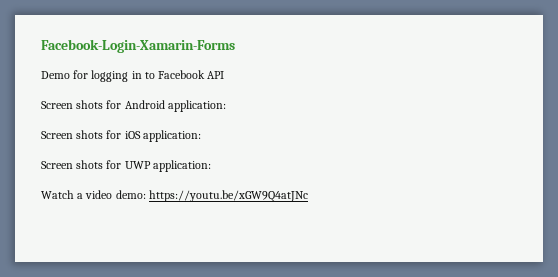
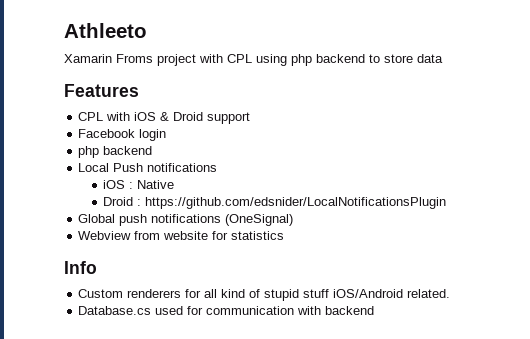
- Facebook-Login-Xamarin-Forms
- Demo for logging in to Facebook API
- Screen shots for Android application:
- Screen shots for iOS application:
- Screen shots for UWP application:
- Watch a video demo: https://youtu.be/xGW9Q4atJNc
+ Athleeto
+ Xamarin Froms project with CPL using php backend to store data
+ Features
+ CPL with iOS & Droid support
+ Facebook login
+ php backend
+ Local Push notifications
+ iOS : Native
+ Droid : https://github.com/edsnider/LocalNotificationsPlugin
+ Global push notifications (OneSignal)
+ Webview from website for statistics
+ Info
+ Custom renderers for all kind of stupid stuff iOS/Android related.
+ Database.cs used for communication with backend

